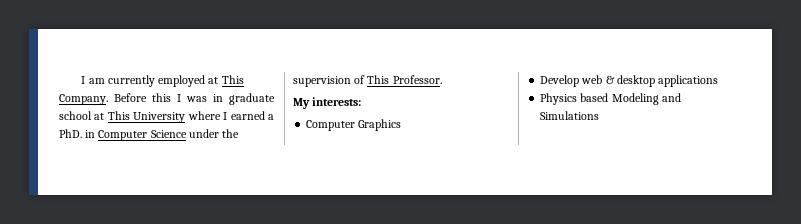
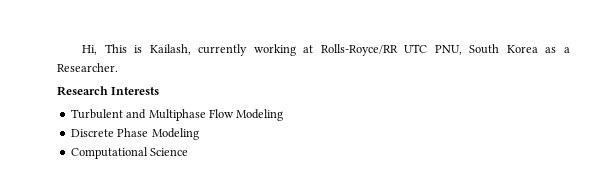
- I am currently employed at This Company. Before this I was in graduate school at This University where I earned a PhD. in Computer Science under the supervision of This Professor.
- My interests:
- Computer Graphics
- Develop web & desktop applications
- Physics based Modeling and Simulations
+ Hi, This is Kailash, currently working at Rolls-Royce/RR UTC PNU, South Korea as a Researcher.
+ Research Interests
+ Turbulent and Multiphase Flow Modeling
+ Discrete Phase Modeling
+ Computational Science

